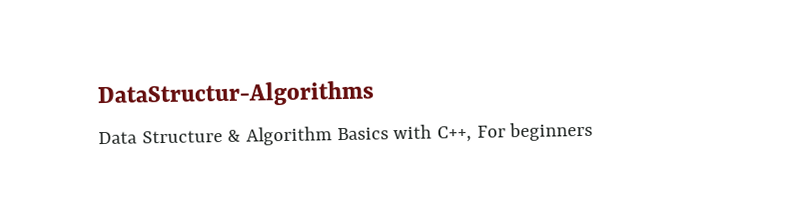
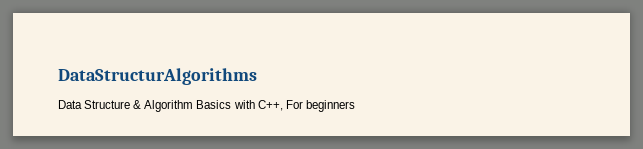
- DataStructur-Algorithms
+ DataStructurAlgorithms

